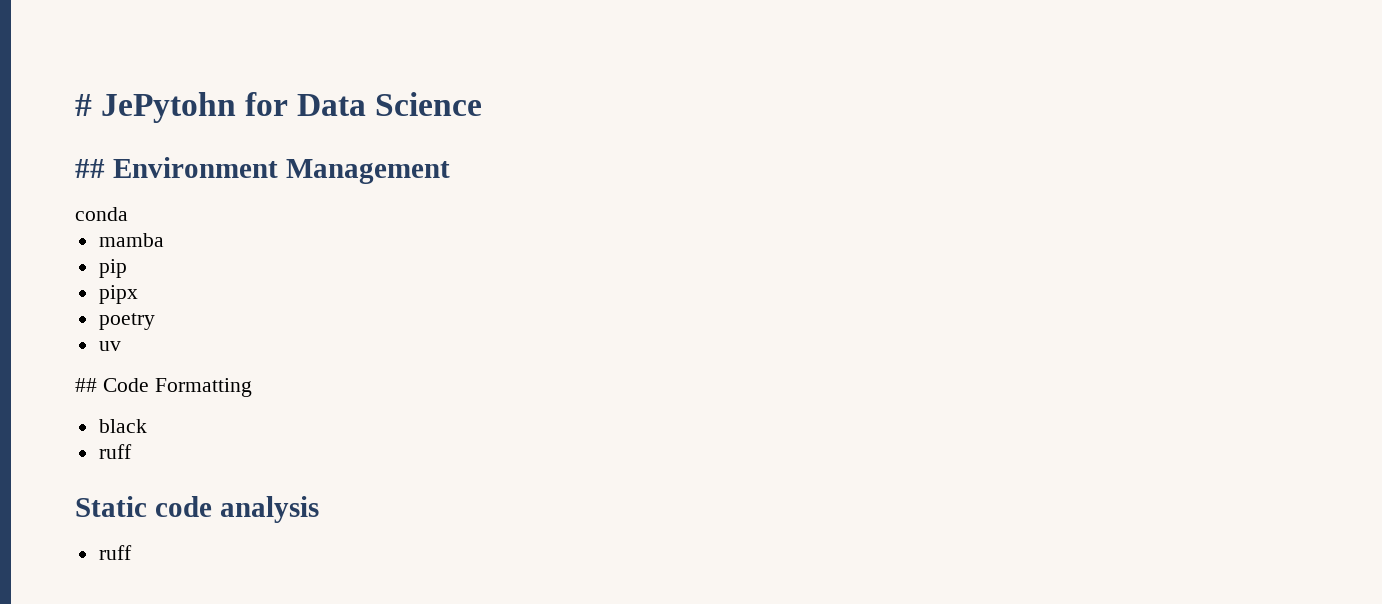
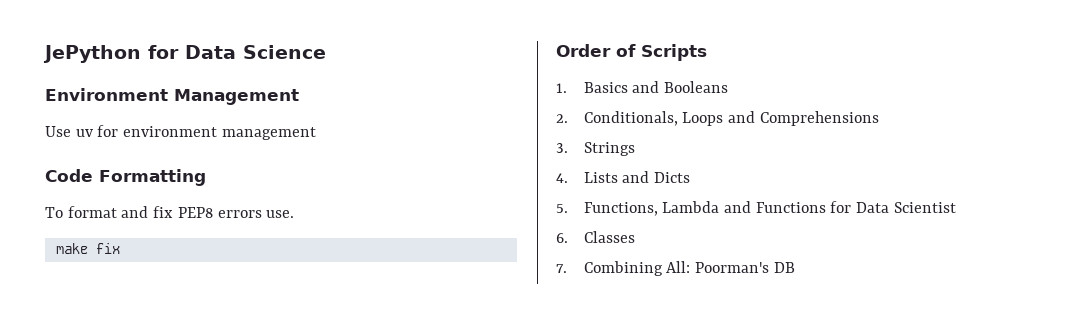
- # JePytohn for Data Science
+ JePython for Data Science
- ## Environment Management
+ Environment Management
- conda
- mamba
- pip
- pipx
- poetry
- uv
- ## Code Formatting
- black
- ruff
- Static code analysis
- ruff
+ Use uv for environment management
+ Code Formatting
+ To format and fix PEP8 errors use.
+ make fix
+ Order of Scripts
+ 1. Basics and Booleans
+ 2. Conditionals, Loops and Comprehensions
+ 3. Strings
+ 4. Lists and Dicts
+ 5. Functions, Lambda and Functions for Data Scientist
+ 6. Classes
+ 7. Combining All: Poorman's DB

